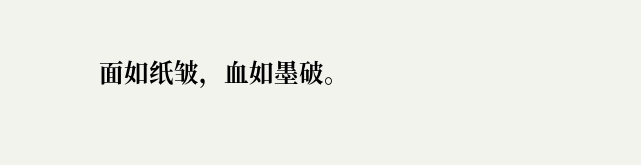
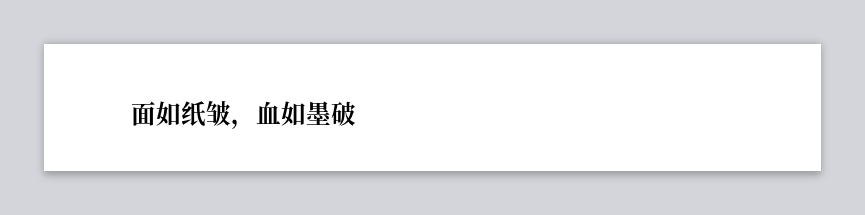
- 面如纸皱，血如墨破。
+ 面如纸皱，血如墨破

